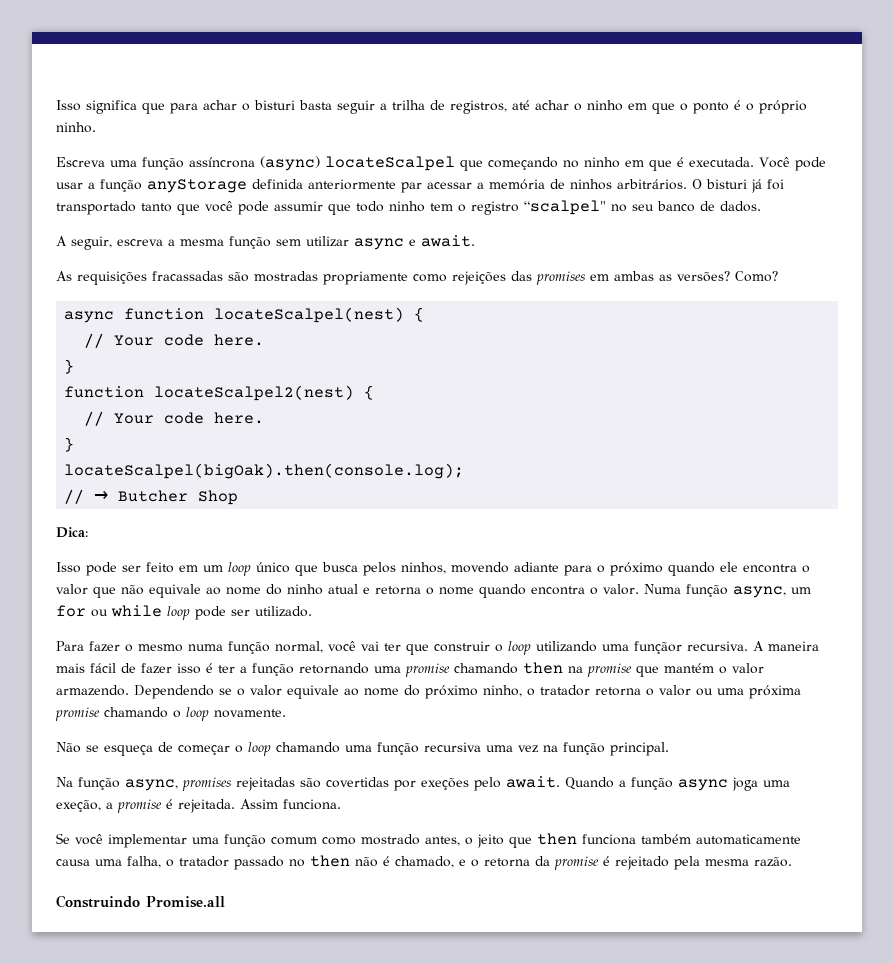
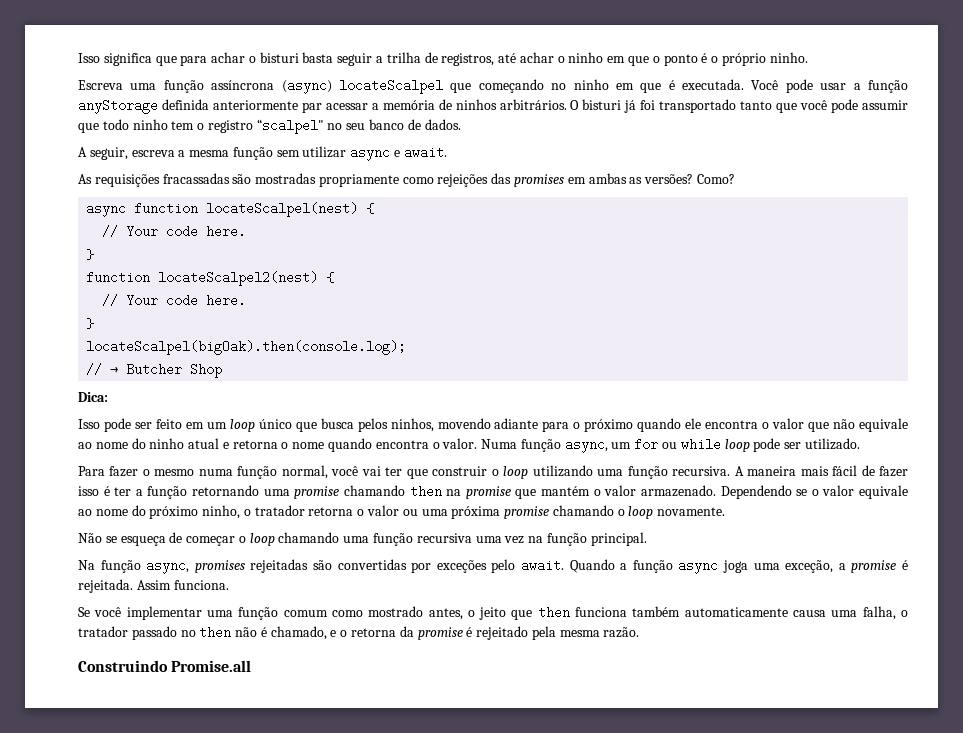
- Para fazer o mesmo numa função normal, você vai ter que construir o loop utilizando uma funçãor recursiva.
+ Para fazer o mesmo numa função normal, você vai ter que construir o loop utilizando uma função recursiva.
- A maneira mais fácil de fazer isso é ter a função retornando uma promise chamando then na promise que mantém o valor armazendo.
+ A maneira mais fácil de fazer isso é ter a função retornando uma promise chamando then na promise que mantém o valor armazenado.
- Na função async, promises rejeitadas são covertidas por exeções pelo await.
+ Na função async, promises rejeitadas são convertidas por exceções pelo await.
- Quando a função async joga uma exeção, a promise é rejeitada.
+ Quando a função async joga uma exceção, a promise é rejeitada.

